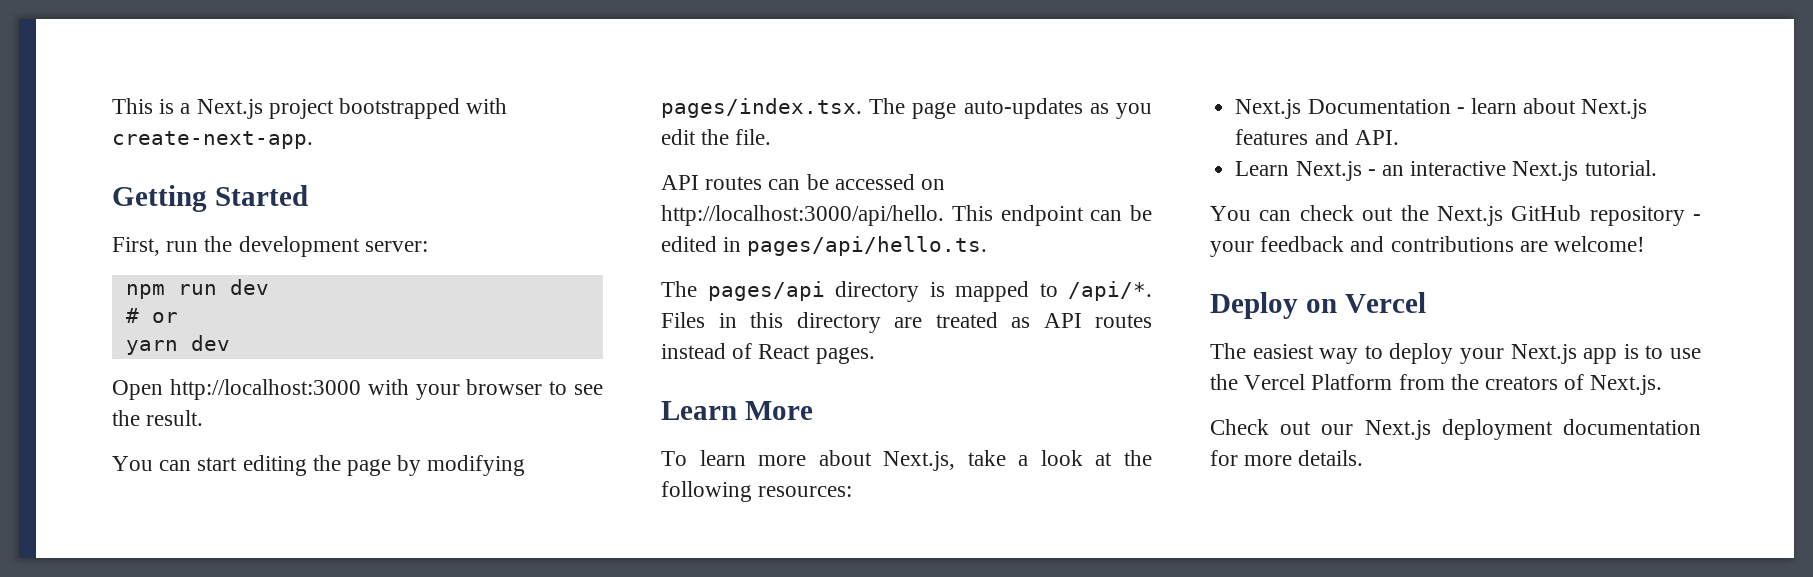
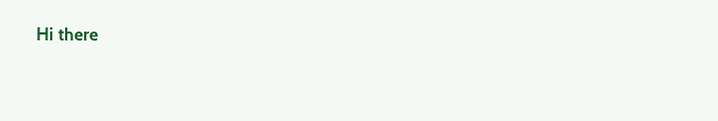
- This is a Next.js project bootstrapped with create-next-app.
- Getting Started
- First, run the development server:
- npm run dev
- # or
- yarn dev
- Open http://localhost:3000 with your browser to see the result.
- You can start editing the page by modifying pages/index.tsx. The page auto-updates as you edit the file.
- API routes can be accessed on http://localhost:3000/api/hello. This endpoint can be edited in pages/api/hello.ts.
- The pages/api directory is mapped to /api/*. Files in this directory are treated as API routes instead of React pages.
- Learn More
- To learn more about Next.js, take a look at the following resources:
- Next.js Documentation - learn about Next.js features and API.
- Learn Next.js - an interactive Next.js tutorial.
- You can check out the Next.js GitHub repository - your feedback and contributions are welcome!
- Deploy on Vercel
- The easiest way to deploy your Next.js app is to use the Vercel Platform from the creators of Next.js.
- Check out our Next.js deployment documentation for more details.
+ Hi there

